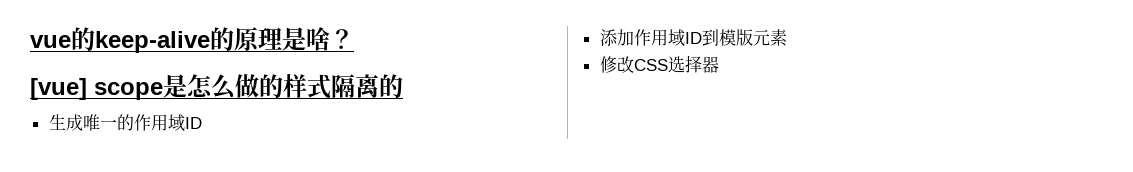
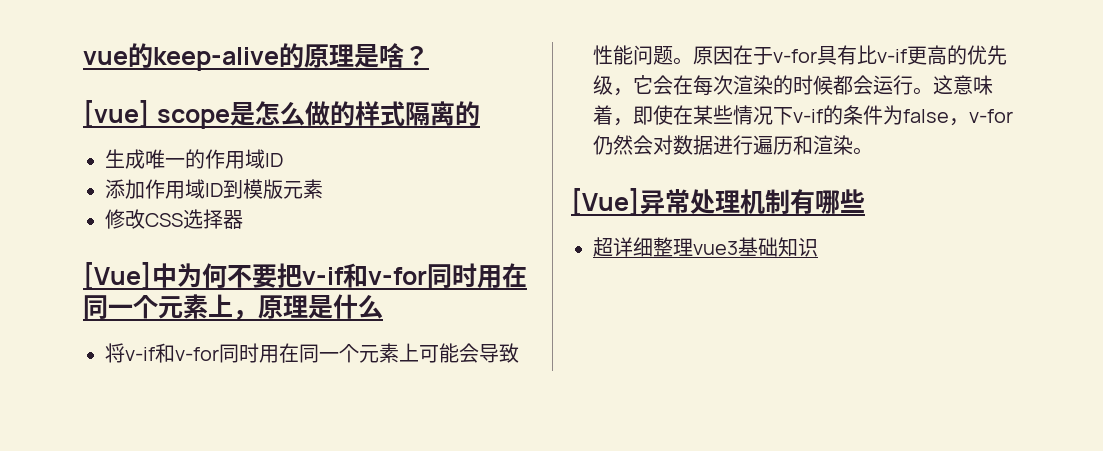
+ [Vue]中为何不要把v-if和v-for同时用在同一个元素上，原理是什么
+ 将v-if和v-for同时用在同一个元素上可能会导致性能问题。原因在于v-for具有比v-if更高的优先级，它会在每次渲染的时候都会运行。这意味着，即使在某些情况下v-if的条件为false，v-for仍然会对数据进行遍历和渲染。
+ [Vue]异常处理机制有哪些
+ 超详细整理vue3基础知识

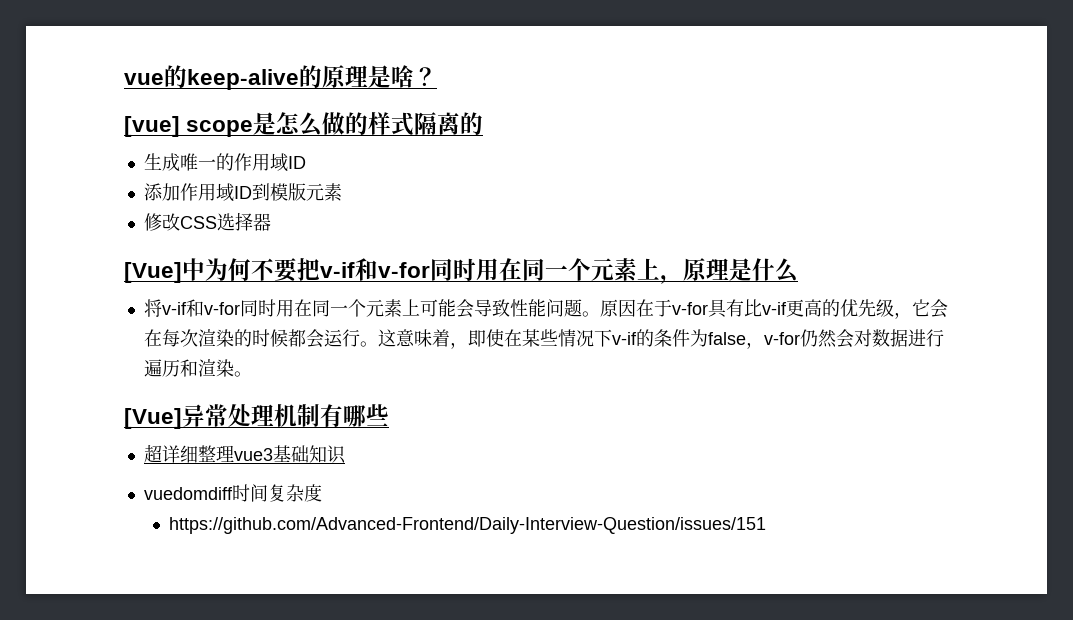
+ vuedomdiff时间复杂度
+ https://github.com/Advanced-Frontend/Daily-Interview-Question/issues/151

